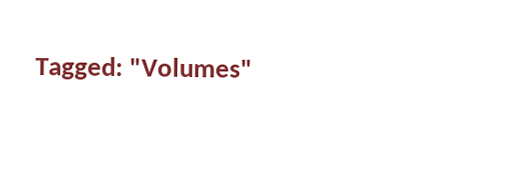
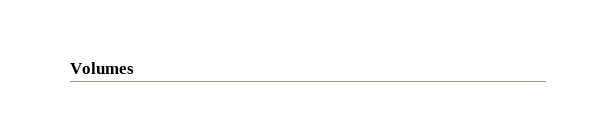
- Tagged: "Volumes"
+ Volumes

